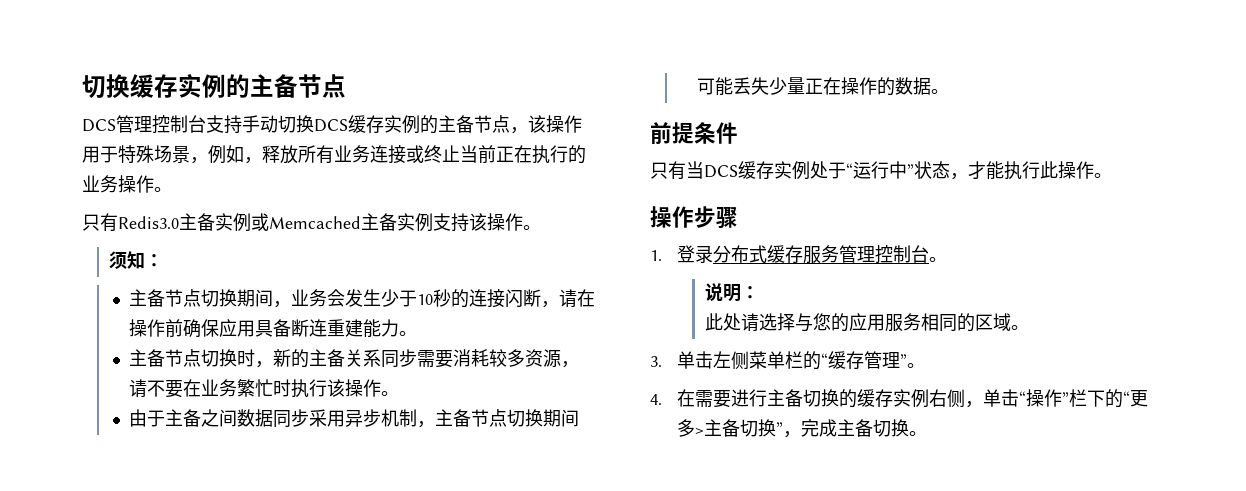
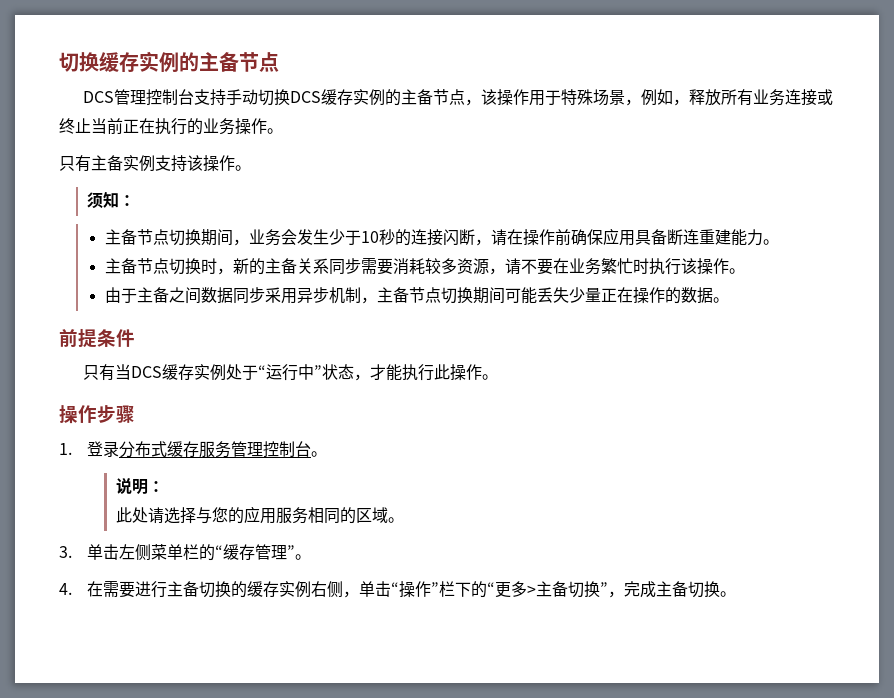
- 只有Redis3.0主备实例或Memcached主备实例支持该操作。
+ 只有主备实例支持该操作。

